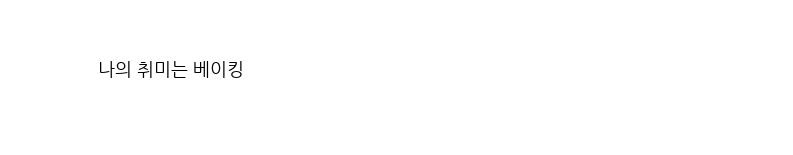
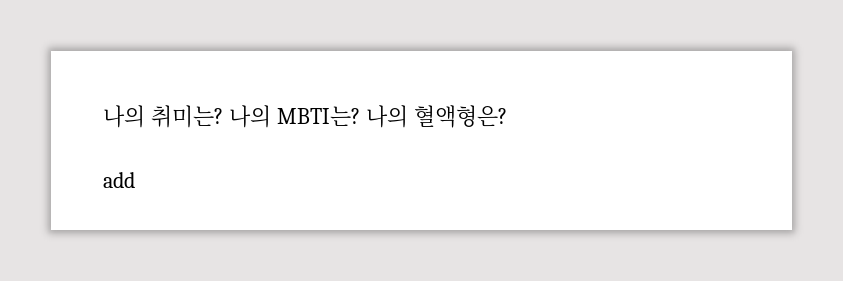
- 나의 취미는 베이킹
+ 나의 취미는? 나의 MBTI는? 나의 혈액형은?
+ add

